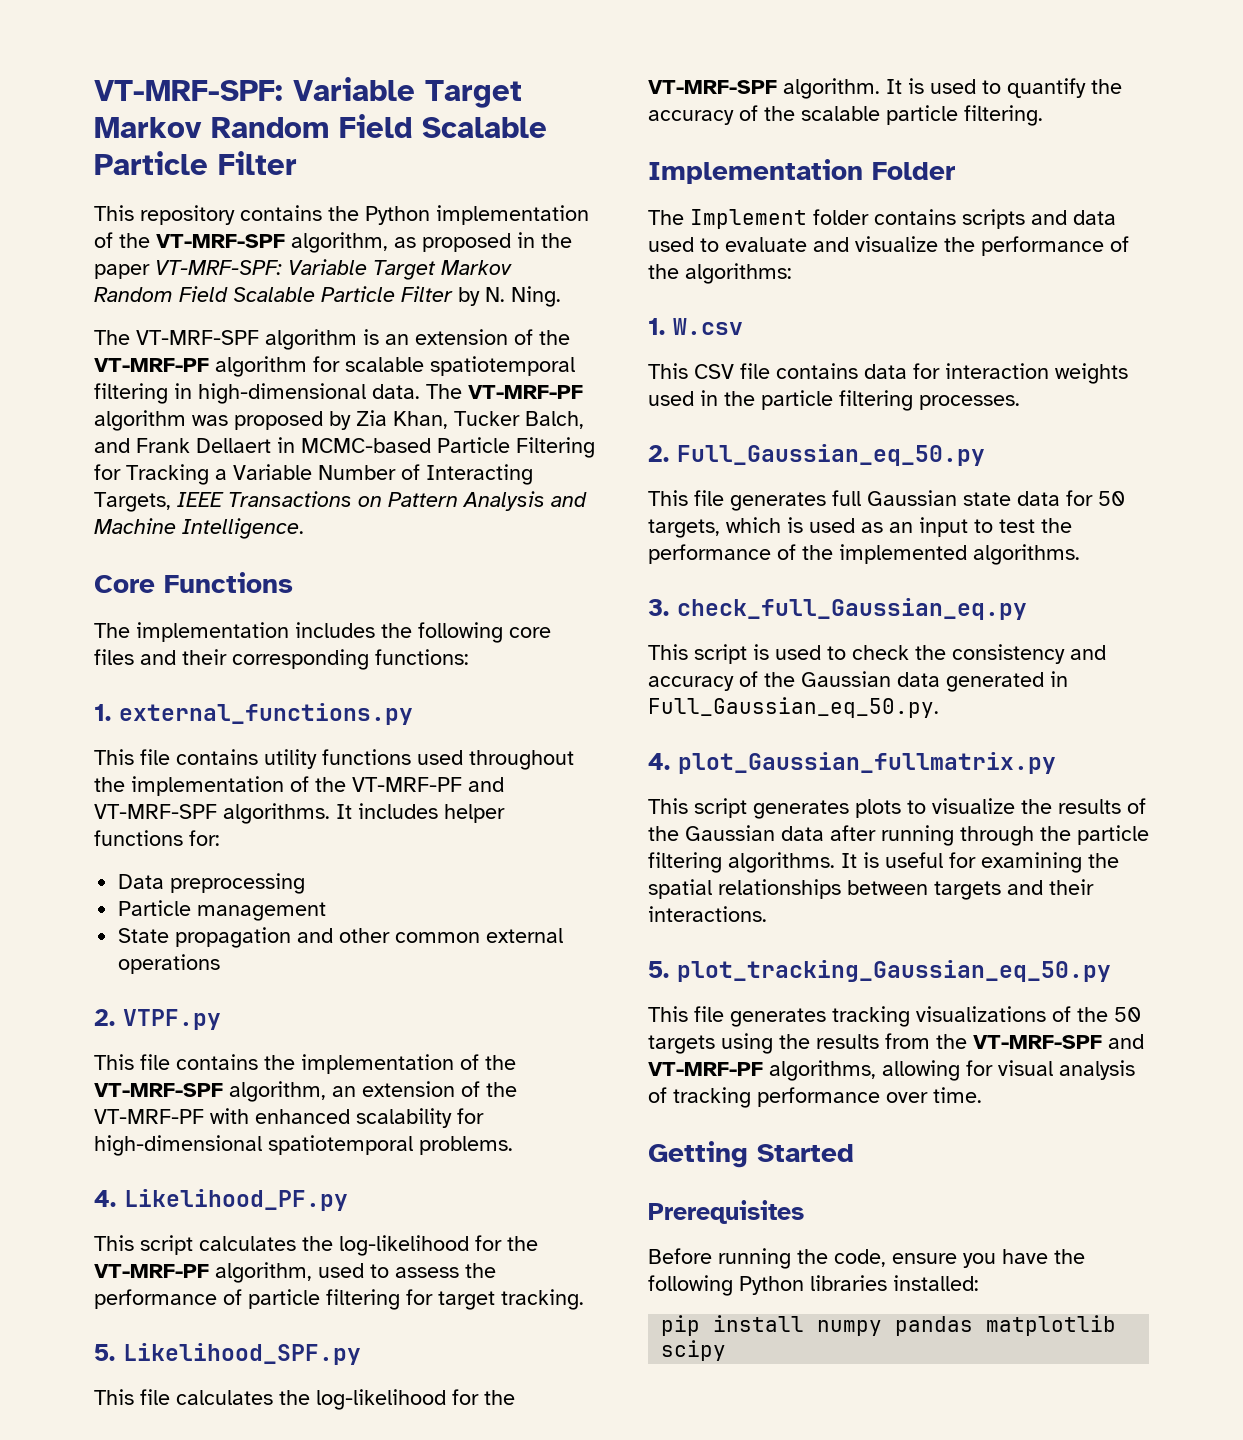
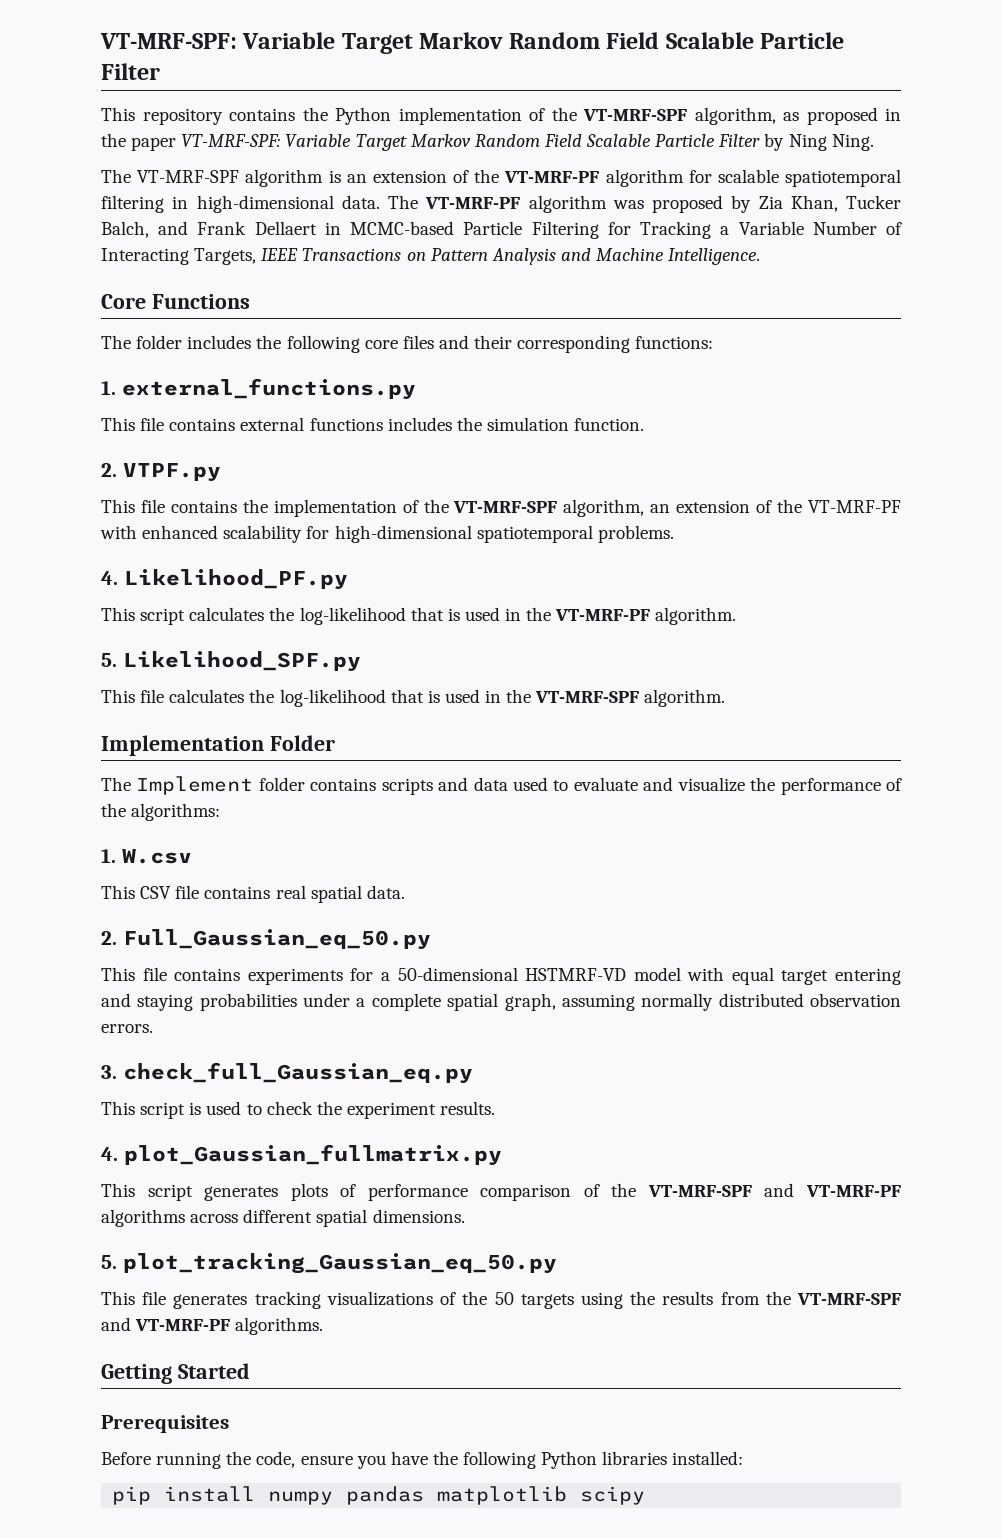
- This repository contains the Python implementation of the VT-MRF-SPF algorithm, as proposed in the paper VT-MRF-SPF: Variable Target Markov Random Field Scalable Particle Filter by N. Ning.
+ This repository contains the Python implementation of the VT-MRF-SPF algorithm, as proposed in the paper VT-MRF-SPF: Variable Target Markov Random Field Scalable Particle Filter by Ning Ning.
- The implementation includes the following core files and their corresponding functions:
+ The folder includes the following core files and their corresponding functions:
- This file contains utility functions used throughout the implementation of the VT-MRF-PF and VT-MRF-SPF algorithms. It includes helper functions for:
- Data preprocessing
- Particle management
- State propagation and other common external operations
+ This file contains external functions includes the simulation function.
- This script calculates the log-likelihood for the VT-MRF-PF algorithm, used to assess the performance of particle filtering for target tracking.
+ This script calculates the log-likelihood that is used in the VT-MRF-PF algorithm.
- This file calculates the log-likelihood for the VT-MRF-SPF algorithm. It is used to quantify the accuracy of the scalable particle filtering.
+ This file calculates the log-likelihood that is used in the VT-MRF-SPF algorithm.
- This CSV file contains data for interaction weights used in the particle filtering processes.
+ This CSV file contains real spatial data.
  2. Full_Gaussian_eq_50.py
- This file generates full Gaussian state data for 50 targets, which is used as an input to test the performance of the implemented algorithms.
+ This file contains experiments for a 50-dimensional HSTMRF-VD model with equal target entering and staying probabilities under a complete spatial graph, assuming normally distributed observation errors.
- This script is used to check the consistency and accuracy of the Gaussian data generated in Full_Gaussian_eq_50.py.
+ This script is used to check the experiment results.
- This script generates plots to visualize the results of the Gaussian data after running through the particle filtering algorithms. It is useful for examining the spatial relationships between targets and their interactions.
+ This script generates plots of performance comparison of the VT-MRF-SPF and VT-MRF-PF algorithms across different spatial dimensions.
- This file generates tracking visualizations of the 50 targets using the results from the VT-MRF-SPF and VT-MRF-PF algorithms, allowing for visual analysis of tracking performance over time.
+ This file generates tracking visualizations of the 50 targets using the results from the VT-MRF-SPF and VT-MRF-PF algorithms.

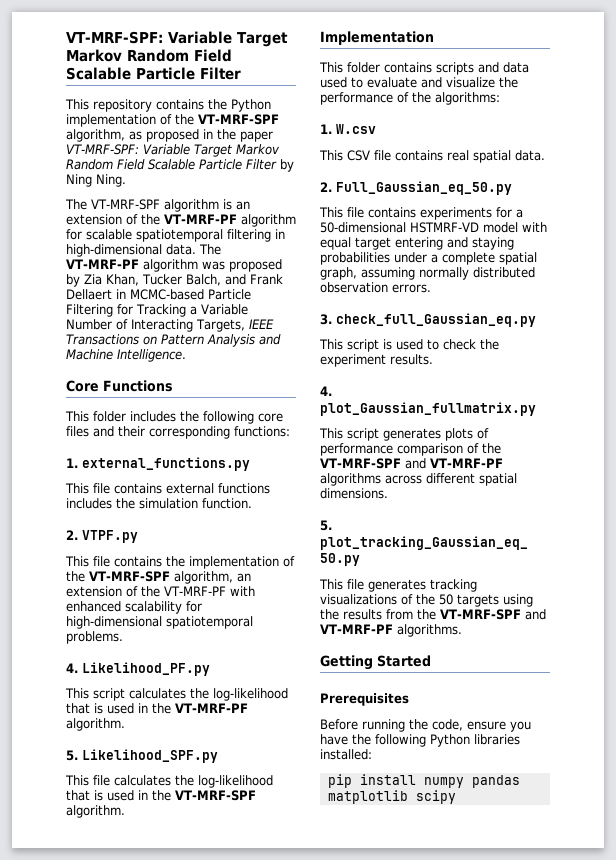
- The folder includes the following core files and their corresponding functions:
+ This folder includes the following core files and their corresponding functions:
- Implementation Folder
- The Implement folder contains scripts and data used to evaluate and visualize the performance of the algorithms:
+ Implementation
+ This folder contains scripts and data used to evaluate and visualize the performance of the algorithms:

